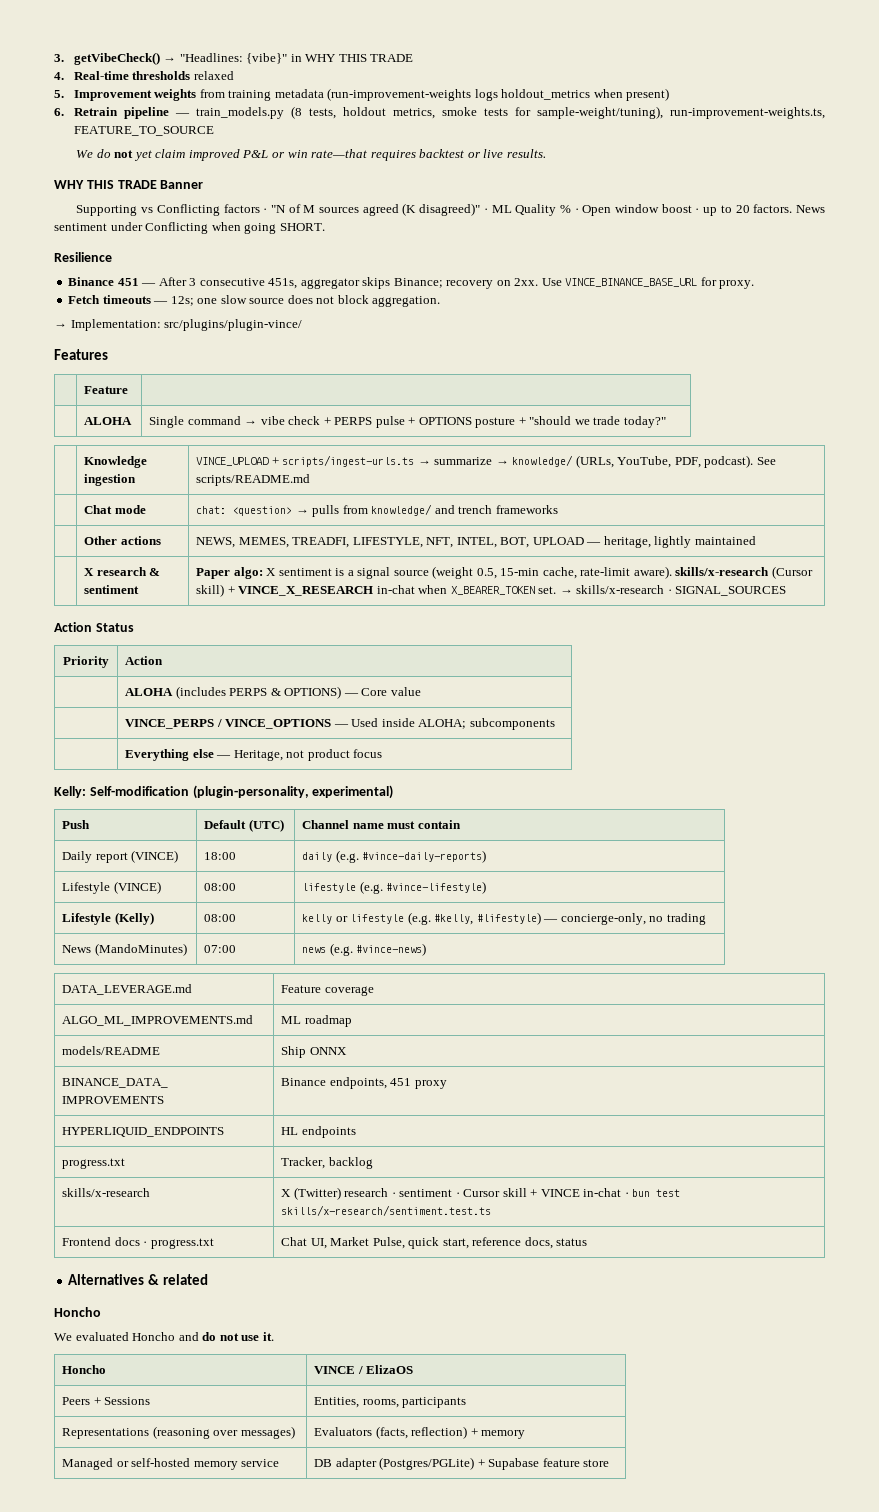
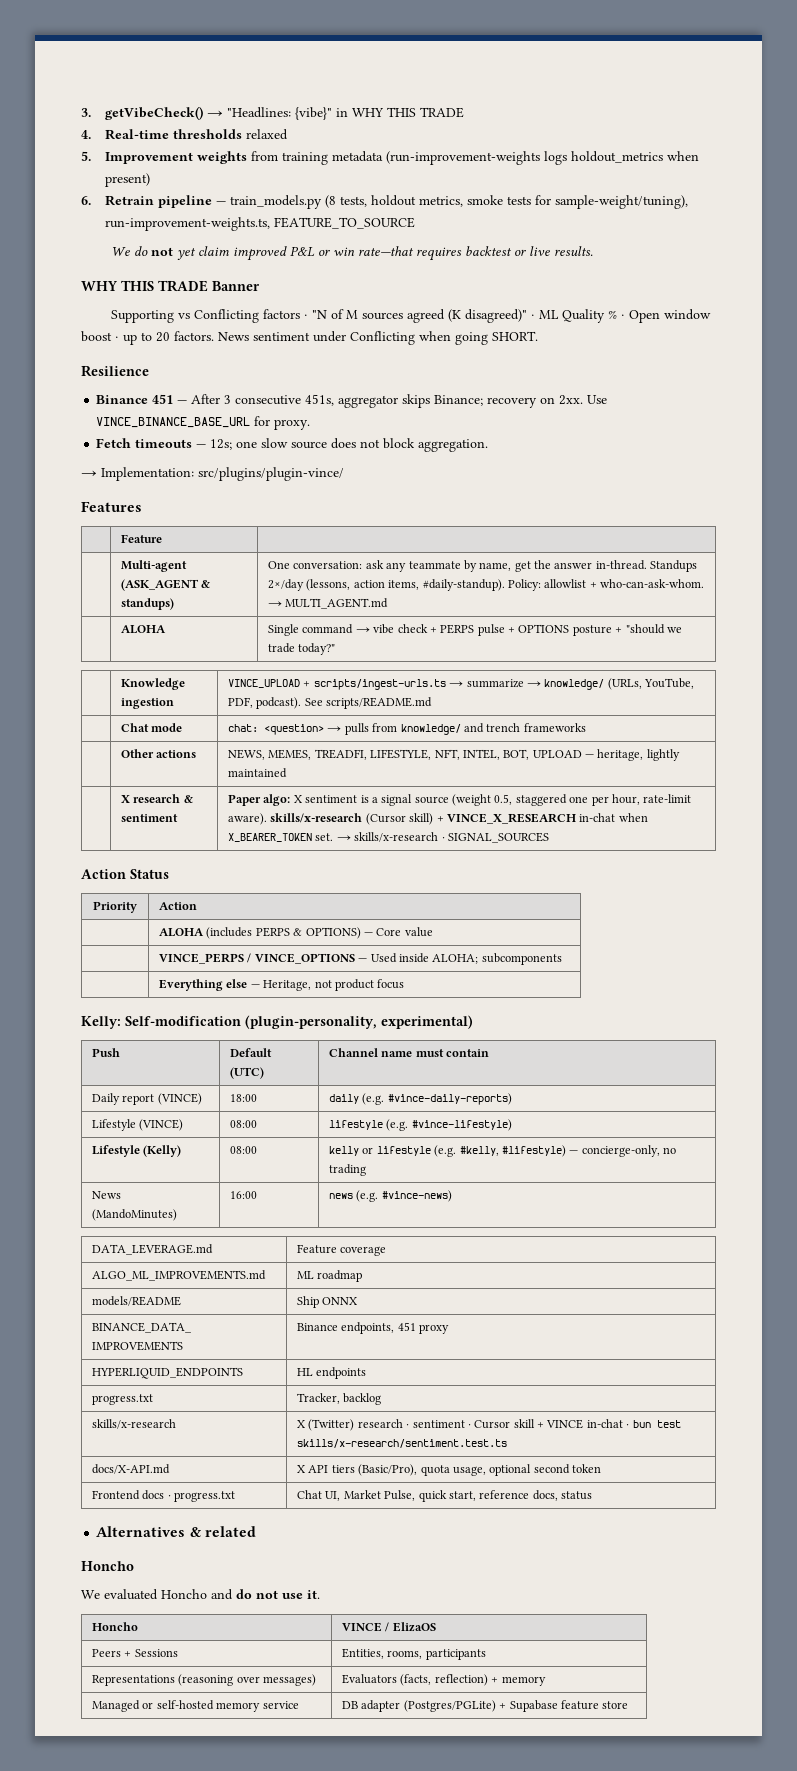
+ | Multi-agent (ASK_AGENT & standups) | One conversation: ask any teammate by name, get the answer in-thread. Standups 2×/day (lessons, action items, #daily-standup). Policy: allowlist + who-can-ask-whom. → MULTI_AGENT.md
- | X research & sentiment | Paper algo: X sentiment is a signal source (weight 0.5, 15-min cache, rate-limit aware). skills/x-research (Cursor skill) + VINCE_X_RESEARCH in-chat when X_BEARER_TOKEN set. → skills/x-research · SIGNAL_SOURCES
+ | X research & sentiment | Paper algo: X sentiment is a signal source (weight 0.5, staggered one per hour, rate-limit aware). skills/x-research (Cursor skill) + VINCE_X_RESEARCH in-chat when X_BEARER_TOKEN set. → skills/x-research · SIGNAL_SOURCES
- News (MandoMinutes) | 07:00 | news (e.g. #vince-news)
+ News (MandoMinutes) | 16:00 | news (e.g. #vince-news)
+ docs/X-API.md | X API tiers (Basic/Pro), quota usage, optional second token

